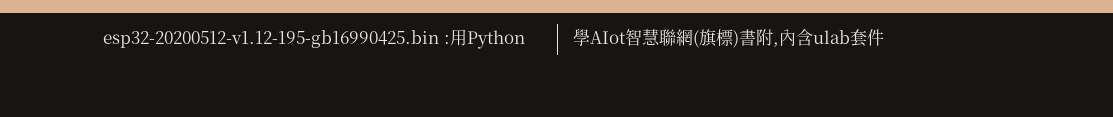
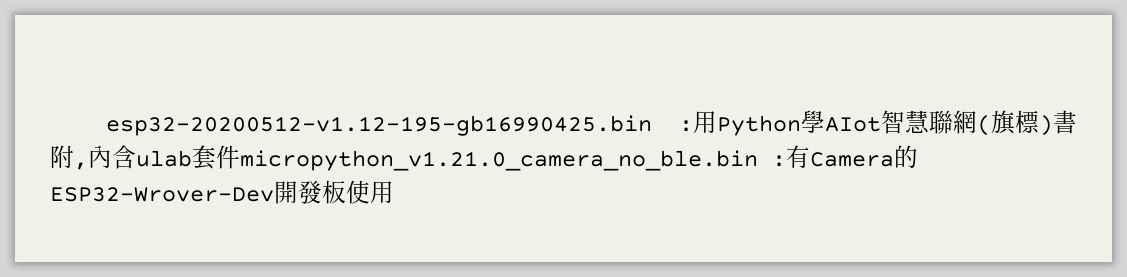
- esp32-20200512-v1.12-195-gb16990425.bin :用Python學AIot智慧聯網(旗標)書附,內含ulab套件
+ esp32-20200512-v1.12-195-gb16990425.bin :用Python學AIot智慧聯網(旗標)書附,內含ulab套件micropython_v1.21.0_camera_no_ble.bin :有Camera的ESP32-Wrover-Dev開發板使用

